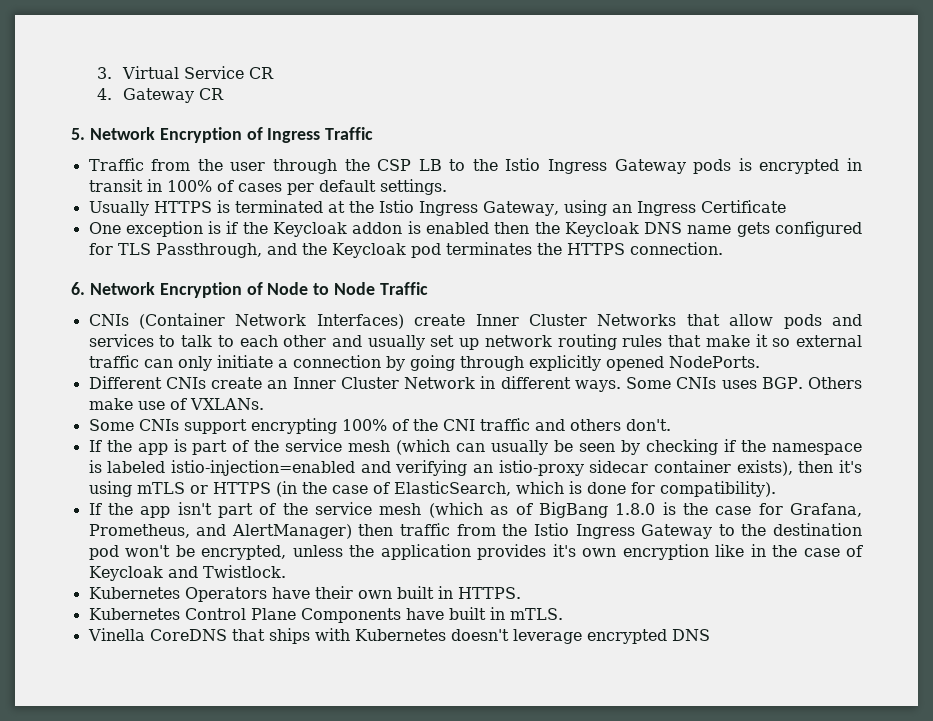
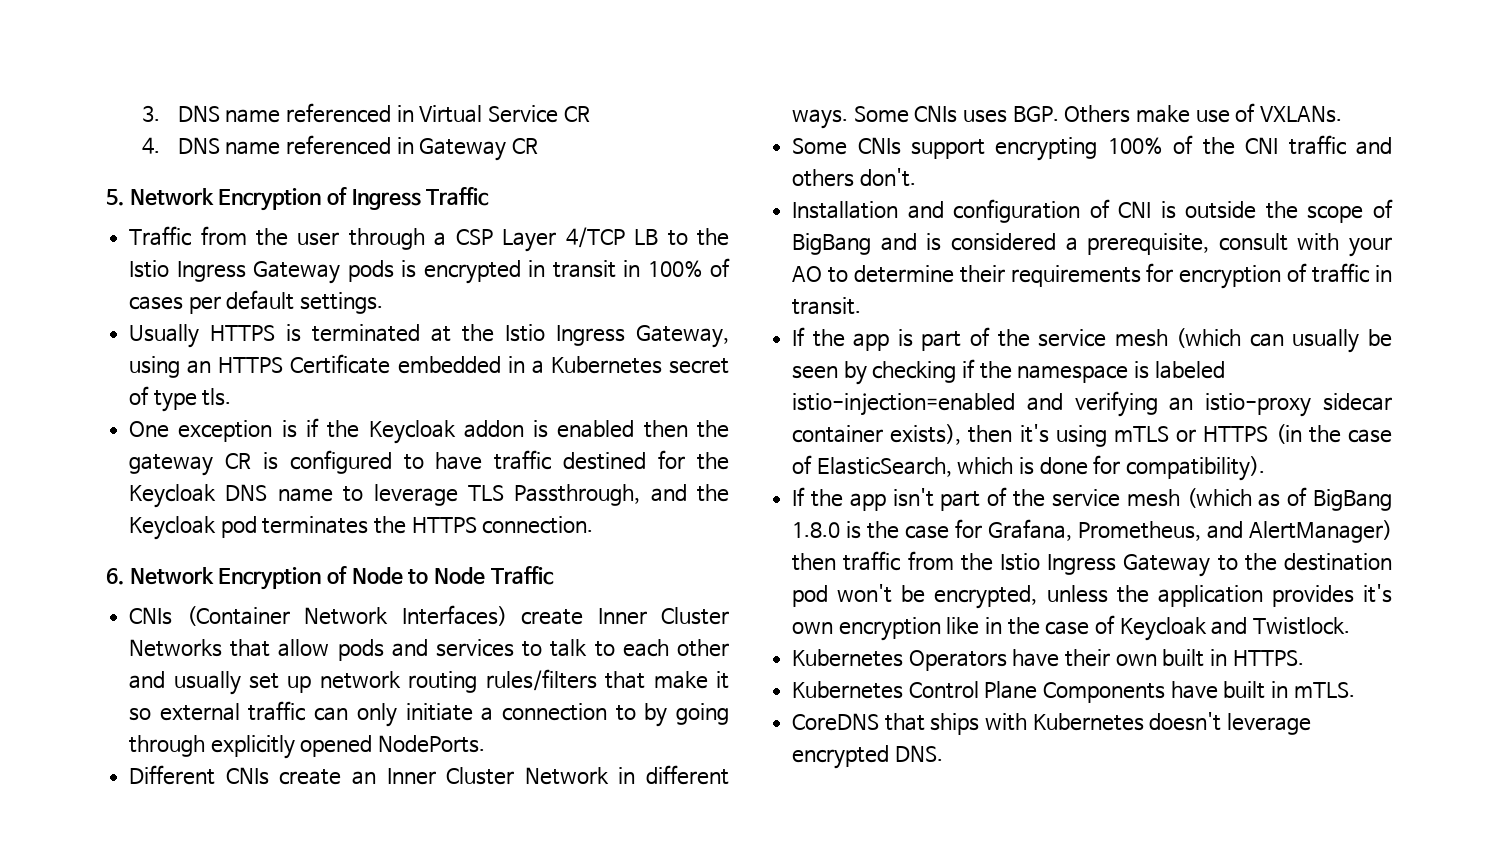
- 3. Virtual Service CR
+ 3. DNS name referenced in Virtual Service CR
- 4. Gateway CR
+ 4. DNS name referenced in Gateway CR
- Traffic from the user through the CSP LB to the Istio Ingress Gateway pods is encrypted in transit in 100% of cases per default settings.
+ Traffic from the user through a CSP Layer 4/TCP LB to the Istio Ingress Gateway pods is encrypted in transit in 100% of cases per default settings.
- Usually HTTPS is terminated at the Istio Ingress Gateway, using an Ingress Certificate
+ Usually HTTPS is terminated at the Istio Ingress Gateway, using an HTTPS Certificate embedded in a Kubernetes secret of type tls.
- One exception is if the Keycloak addon is enabled then the Keycloak DNS name gets configured for TLS Passthrough, and the Keycloak pod terminates the HTTPS connection.
+ One exception is if the Keycloak addon is enabled then the gateway CR is configured to have traffic destined for the Keycloak DNS name to leverage TLS Passthrough, and the Keycloak pod terminates the HTTPS connection.
- CNIs (Container Network Interfaces) create Inner Cluster Networks that allow pods and services to talk to each other and usually set up network routing rules that make it so external traffic can only initiate a connection by going through explicitly opened NodePorts.
+ CNIs (Container Network Interfaces) create Inner Cluster Networks that allow pods and services to talk to each other and usually set up network routing rules/filters that make it so external traffic can only initiate a connection to by going through explicitly opened NodePorts.
+ Installation and configuration of CNI is outside the scope of BigBang and is considered a prerequisite, consult with your AO to determine their requirements for encryption of traffic in transit.
- Vinella CoreDNS that ships with Kubernetes doesn't leverage encrypted DNS
+ CoreDNS that ships with Kubernetes doesn't leverage encrypted DNS.

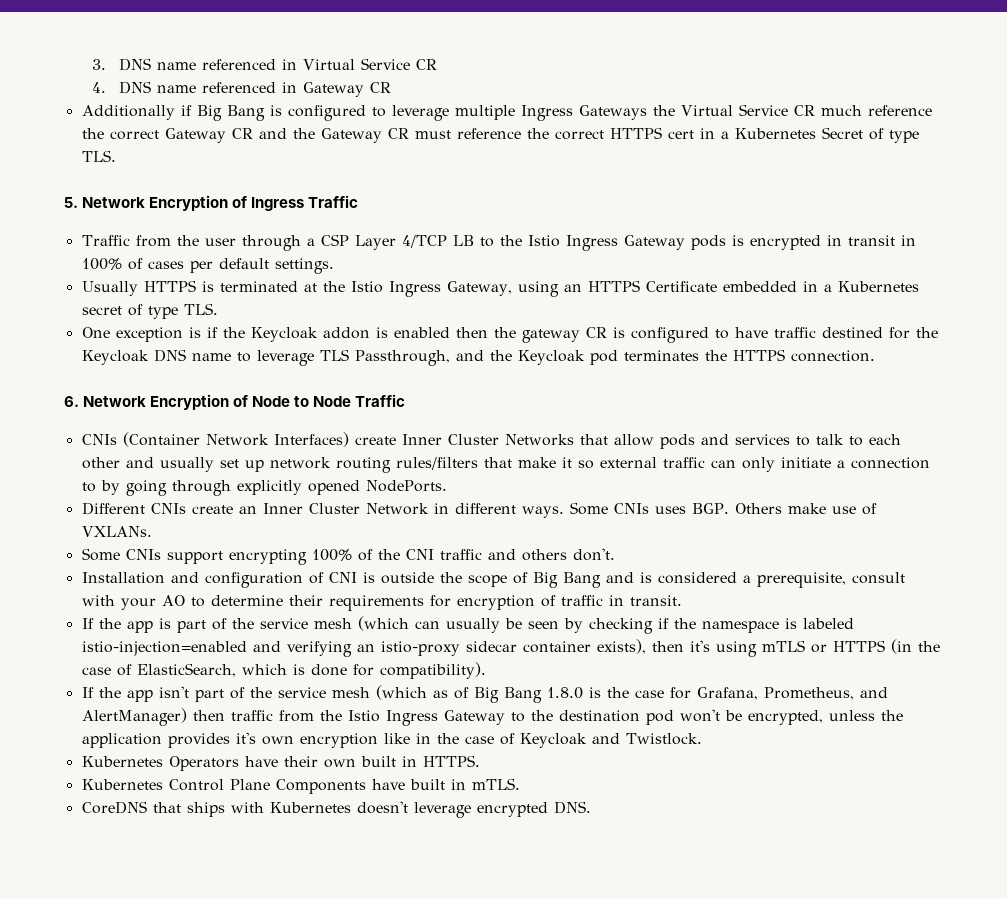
+ Additionally if Big Bang is configured to leverage multiple Ingress Gateways the Virtual Service CR much reference the correct Gateway CR and the Gateway CR must reference the correct HTTPS cert in a Kubernetes Secret of type TLS.
- Usually HTTPS is terminated at the Istio Ingress Gateway, using an HTTPS Certificate embedded in a Kubernetes secret of type tls.
+ Usually HTTPS is terminated at the Istio Ingress Gateway, using an HTTPS Certificate embedded in a Kubernetes secret of type TLS.
- Installation and configuration of CNI is outside the scope of BigBang and is considered a prerequisite, consult with your AO to determine their requirements for encryption of traffic in transit.
+ Installation and configuration of CNI is outside the scope of Big Bang and is considered a prerequisite, consult with your AO to determine their requirements for encryption of traffic in transit.
- If the app isn't part of the service mesh (which as of BigBang 1.8.0 is the case for Grafana, Prometheus, and AlertManager) then traffic from the Istio Ingress Gateway to the destination pod won't be encrypted, unless the application provides it's own encryption like in the case of Keycloak and Twistlock.
+ If the app isn't part of the service mesh (which as of Big Bang 1.8.0 is the case for Grafana, Prometheus, and AlertManager) then traffic from the Istio Ingress Gateway to the destination pod won't be encrypted, unless the application provides it's own encryption like in the case of Keycloak and Twistlock.

